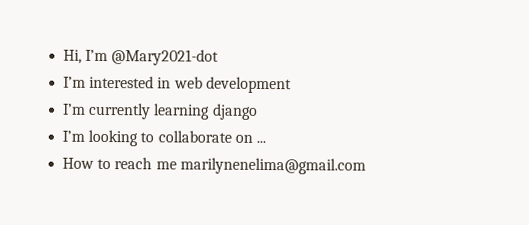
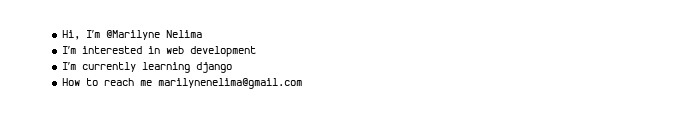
- Hi, I’m @Mary2021-dot
+ Hi, I’m @Marilyne Nelima
- I’m looking to collaborate on ...

